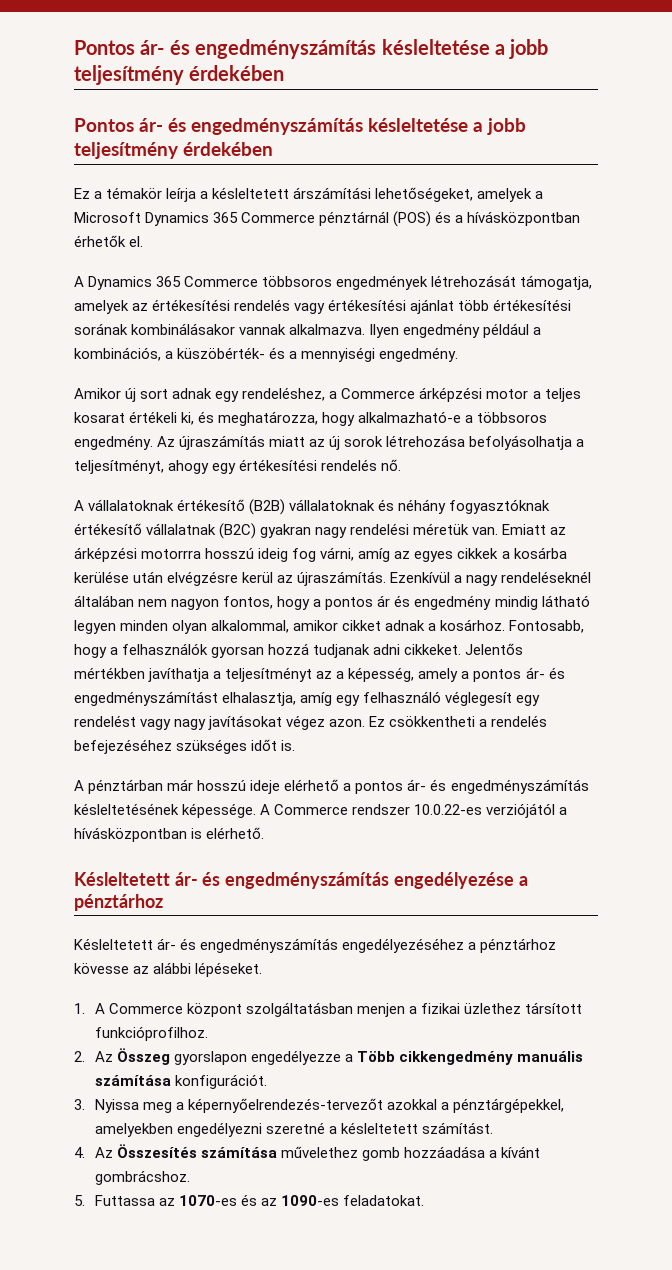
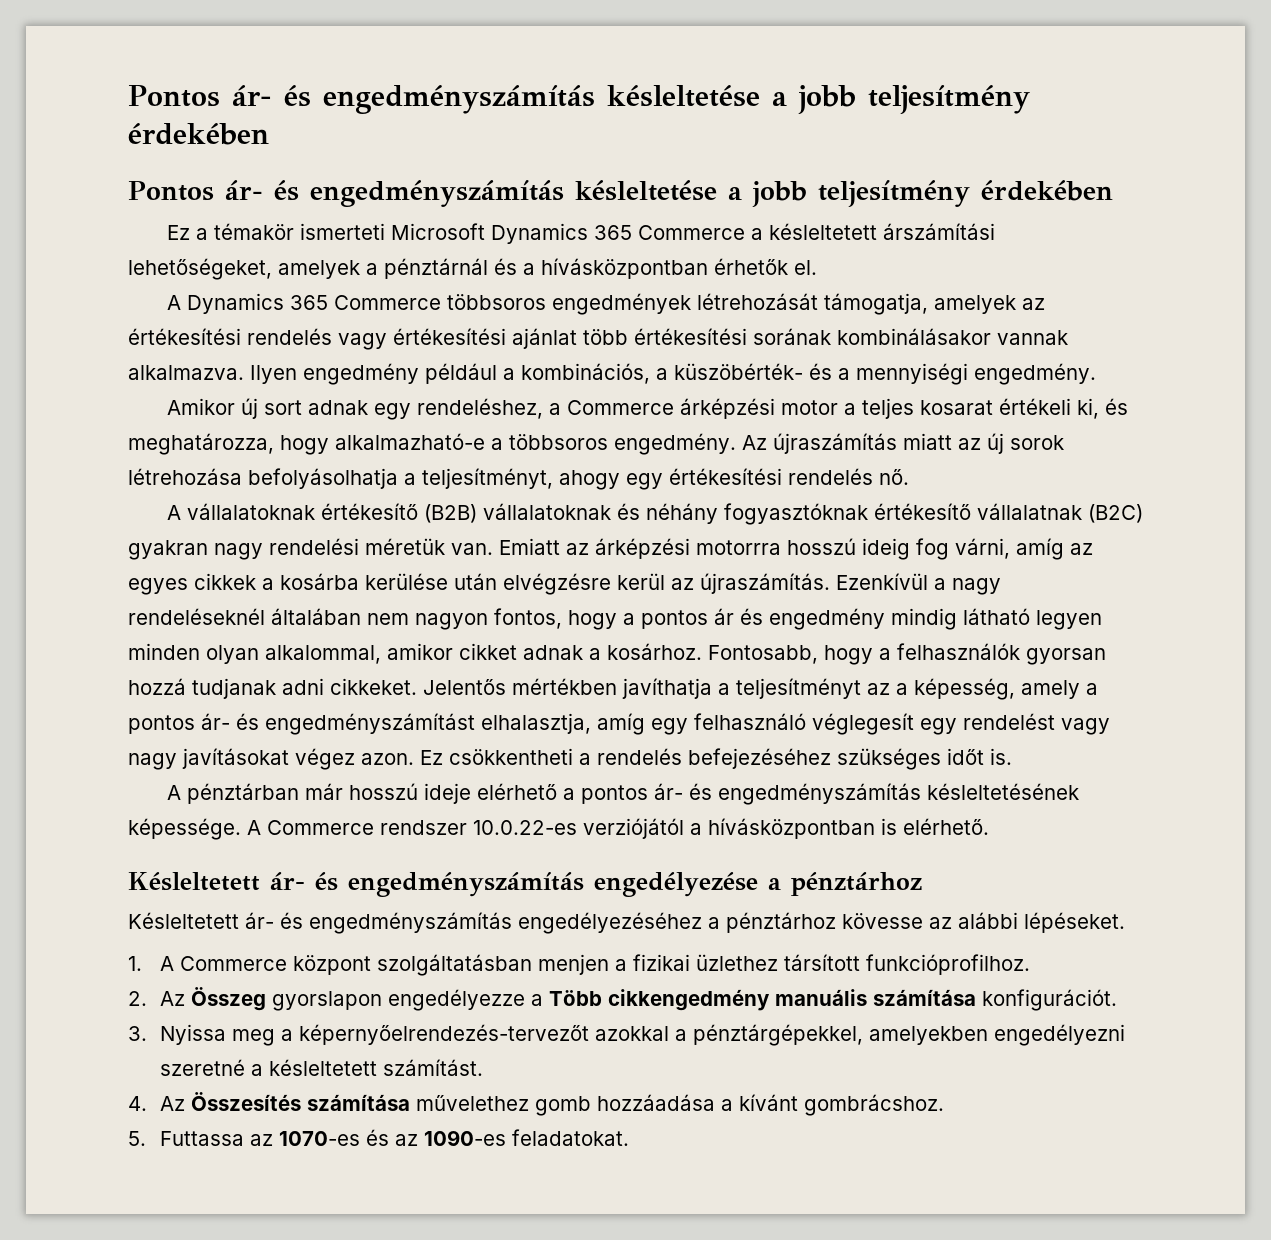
- Ez a témakör leírja a késleltetett árszámítási lehetőségeket, amelyek a Microsoft Dynamics 365 Commerce pénztárnál (POS) és a hívásközpontban érhetők el.
+ Ez a témakör ismerteti Microsoft Dynamics 365 Commerce a késleltetett árszámítási lehetőségeket, amelyek a pénztárnál és a hívásközpontban érhetők el.

